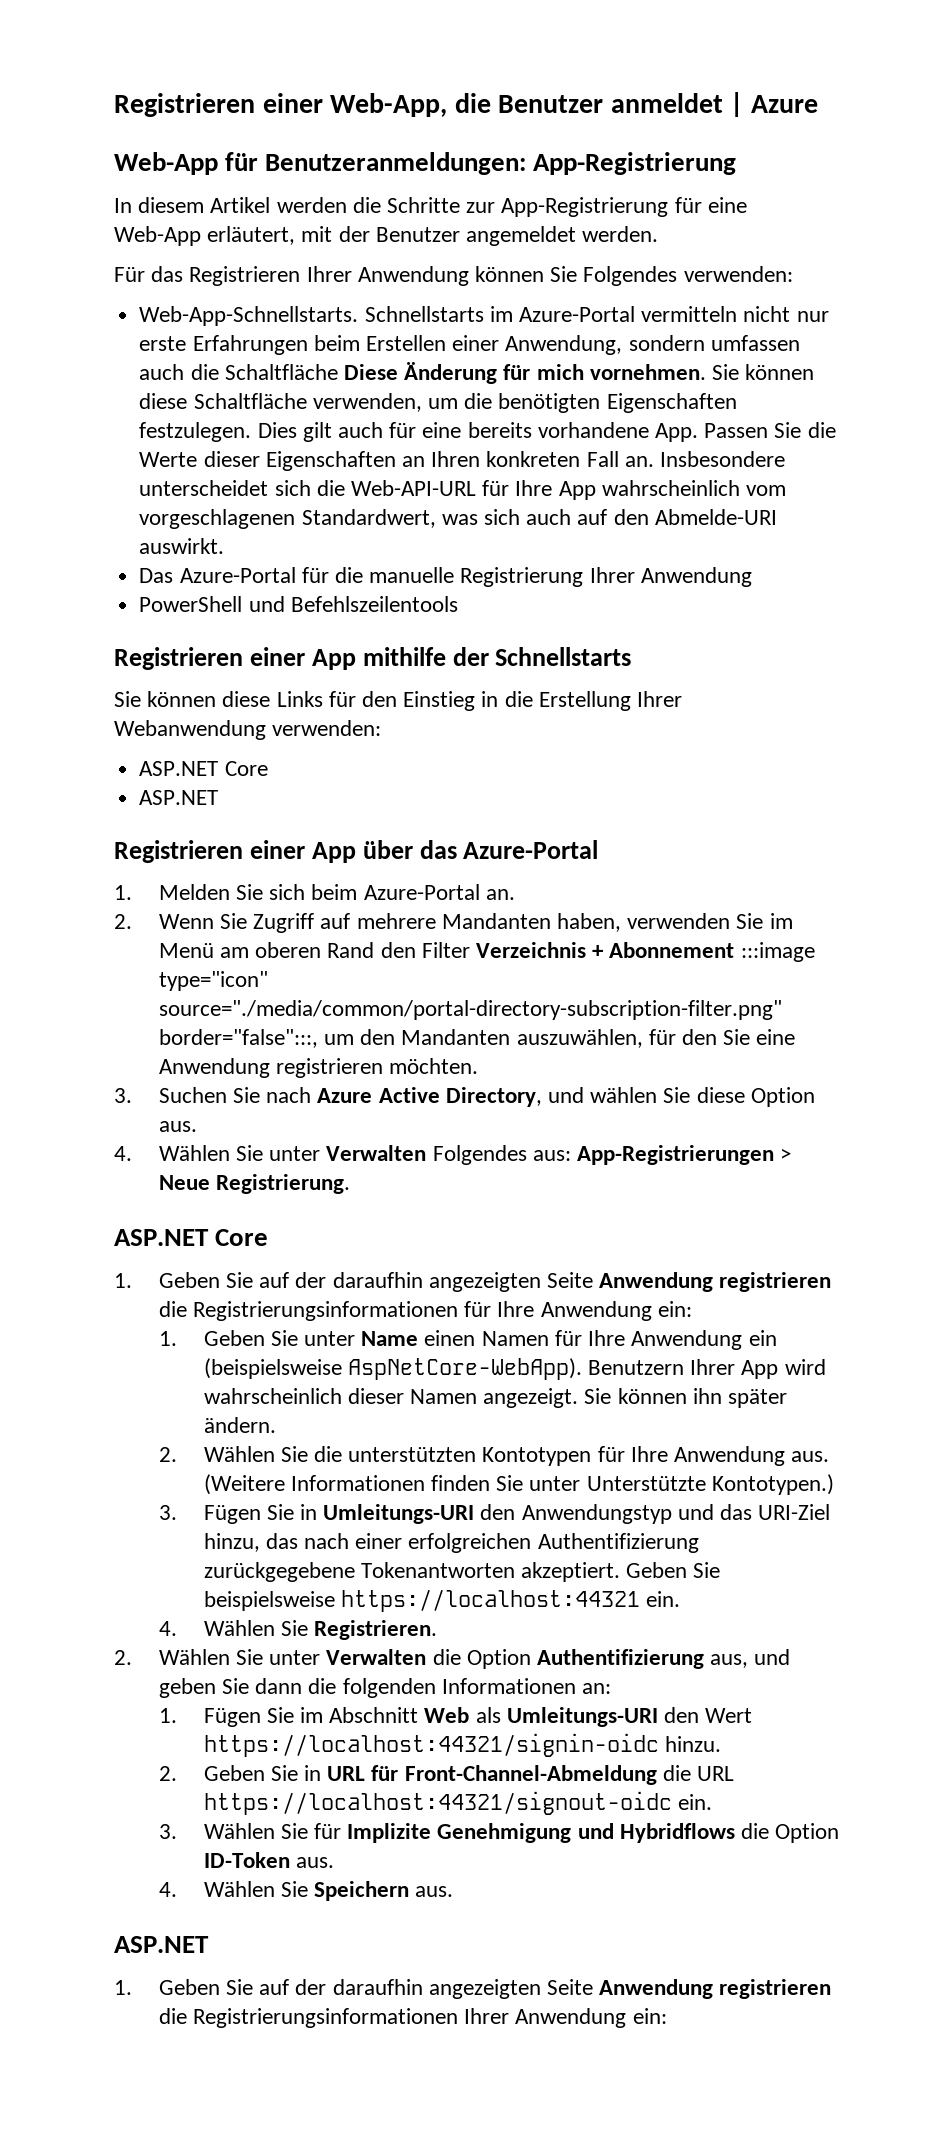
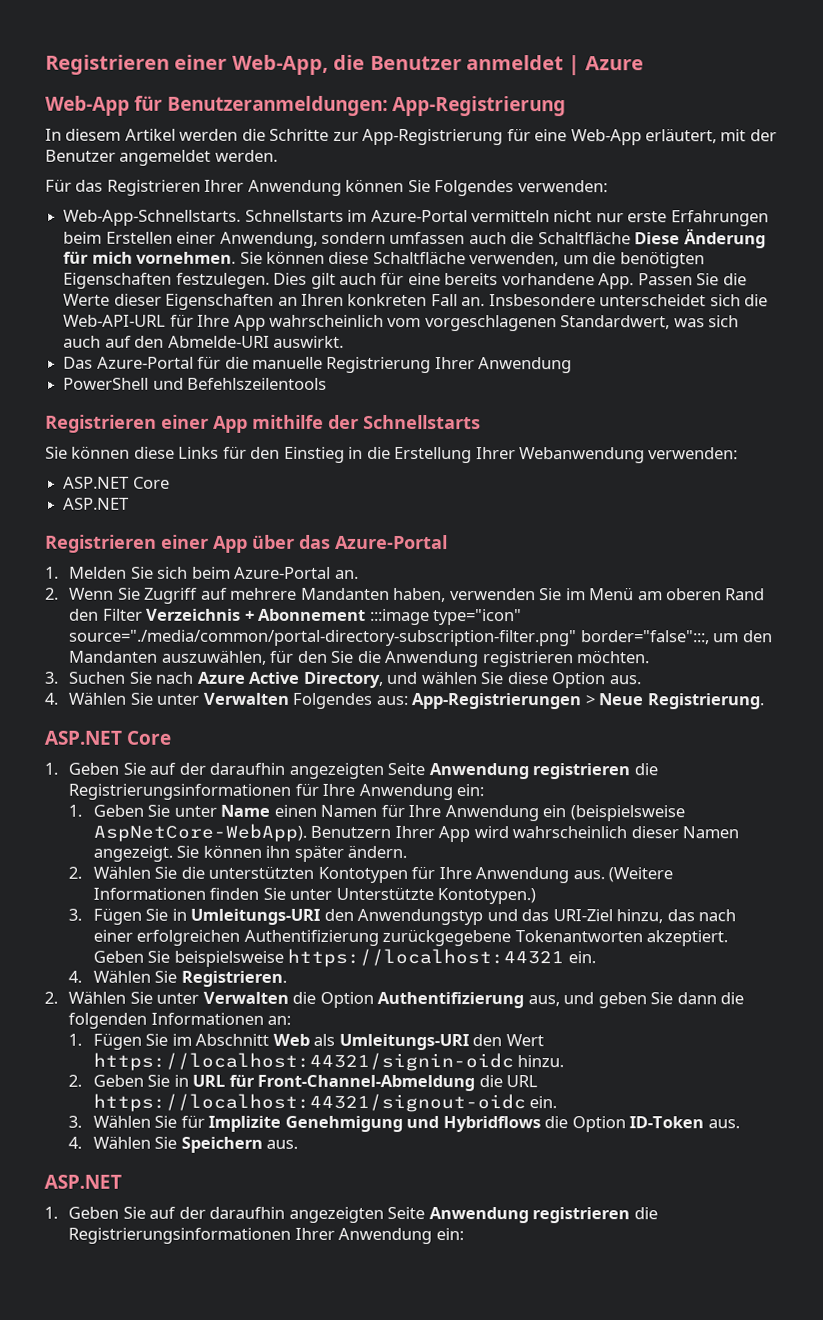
- 2. Wenn Sie Zugriff auf mehrere Mandanten haben, verwenden Sie im Menü am oberen Rand den Filter Verzeichnis + Abonnement :::image type="icon" source="./media/common/portal-directory-subscription-filter.png" border="false":::, um den Mandanten auszuwählen, für den Sie eine Anwendung registrieren möchten.
+ 2. Wenn Sie Zugriff auf mehrere Mandanten haben, verwenden Sie im Menü am oberen Rand den Filter Verzeichnis + Abonnement :::image type="icon" source="./media/common/portal-directory-subscription-filter.png" border="false":::, um den Mandanten auszuwählen, für den Sie die Anwendung registrieren möchten.

